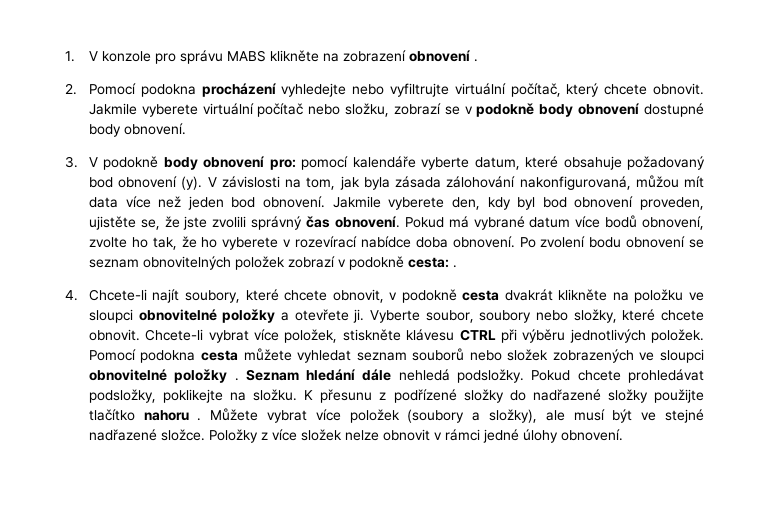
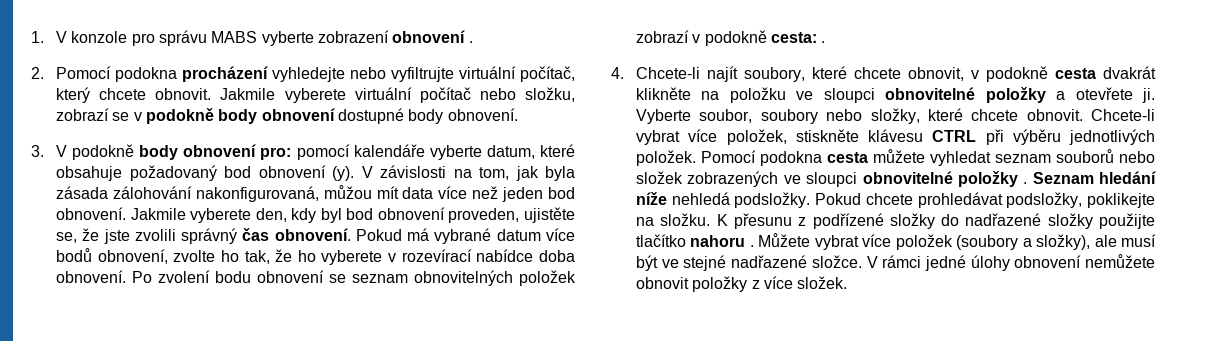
- 1. V konzole pro správu MABS klikněte na zobrazení obnovení .
+ 1. V konzole pro správu MABS vyberte zobrazení obnovení .
- Seznam hledání dále nehledá podsložky.
+ Seznam hledání níže nehledá podsložky.
- Položky z více složek nelze obnovit v rámci jedné úlohy obnovení.
+ V rámci jedné úlohy obnovení nemůžete obnovit položky z více složek.

